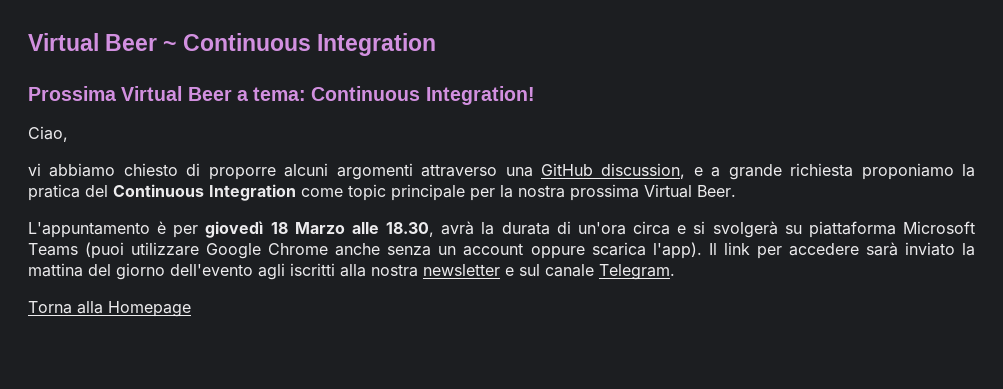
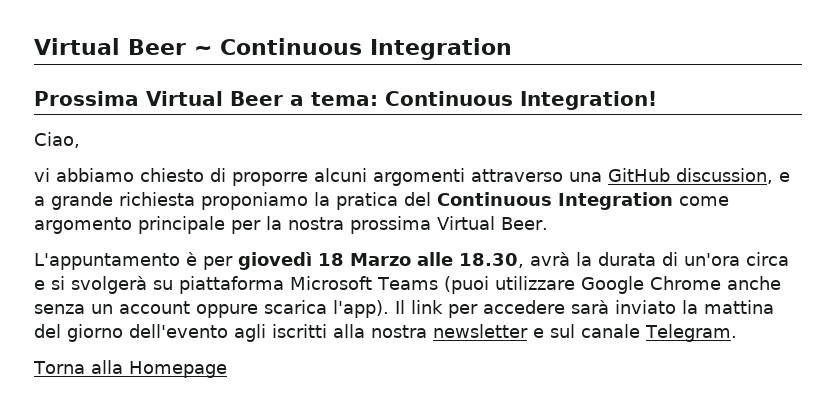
- vi abbiamo chiesto di proporre alcuni argomenti attraverso una GitHub discussion, e a grande richiesta proponiamo la pratica del Continuous Integration come topic principale per la nostra prossima Virtual Beer.
+ vi abbiamo chiesto di proporre alcuni argomenti attraverso una GitHub discussion, e a grande richiesta proponiamo la pratica del Continuous Integration come argomento principale per la nostra prossima Virtual Beer.

